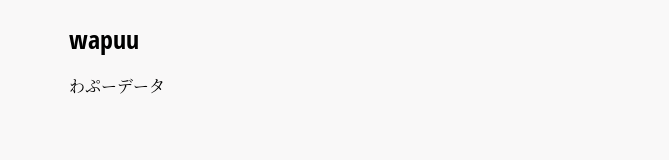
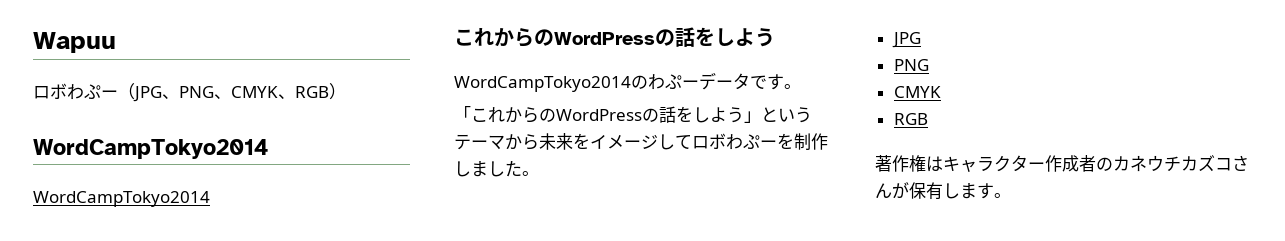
- wapuu
- わぷーデータ
+ Wapuu
+ ロボわぷー（JPG、PNG、CMYK、RGB）
+ WordCampTokyo2014
+ WordCampTokyo2014
+ これからのWordPressの話をしよう
+ WordCampTokyo2014のわぷーデータです。
+ 「これからのWordPressの話をしよう」というテーマから未来をイメージしてロボわぷーを制作しました。
+ JPG
+ PNG
+ CMYK
+ RGB
+ 著作権はキャラクター作成者のカネウチカズコさんが保有します。

